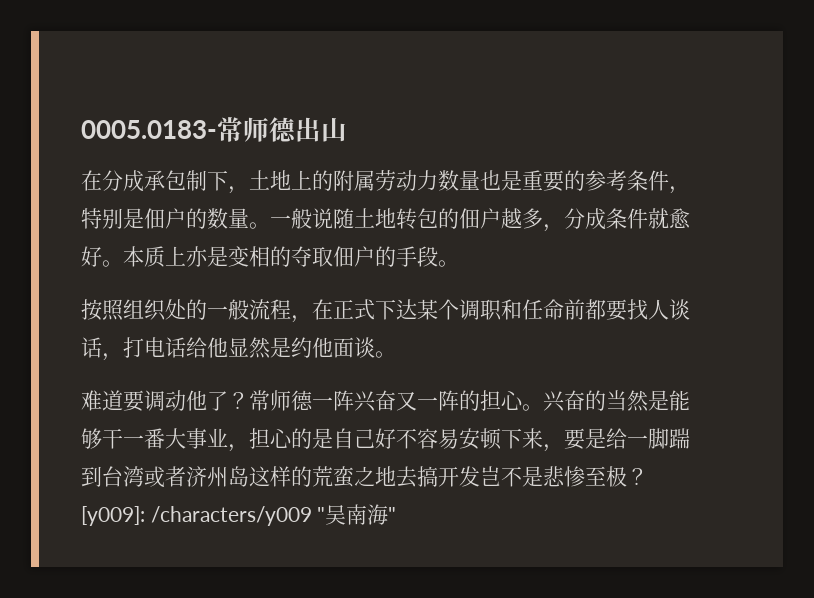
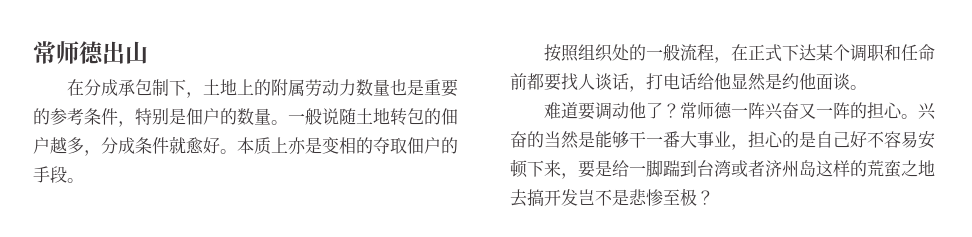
- 0005.0183-常师德出山
+ 常师德出山
- [y009]: /characters/y009 "吴南海"

